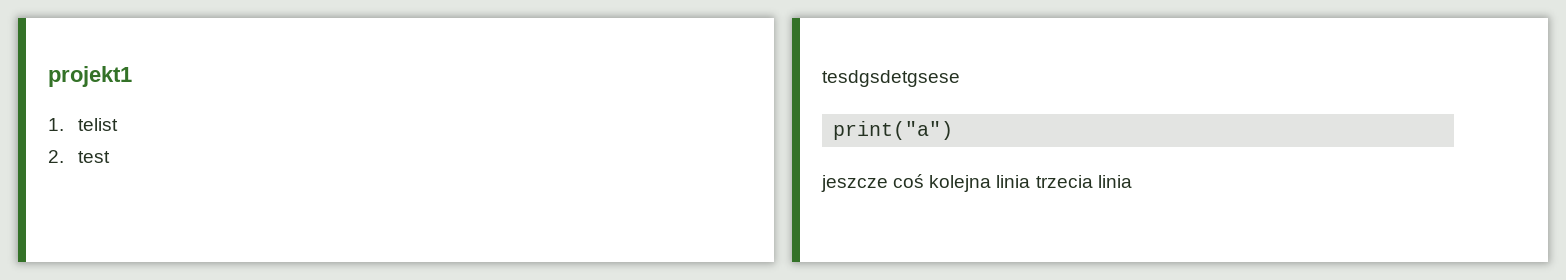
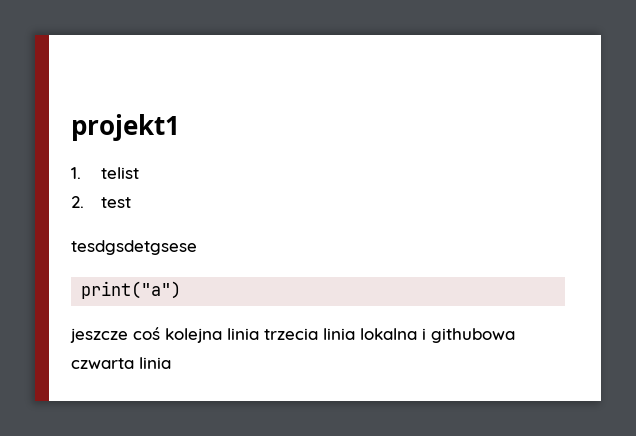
- jeszcze coś kolejna linia trzecia linia
+ jeszcze coś kolejna linia trzecia linia lokalna i githubowa czwarta linia

